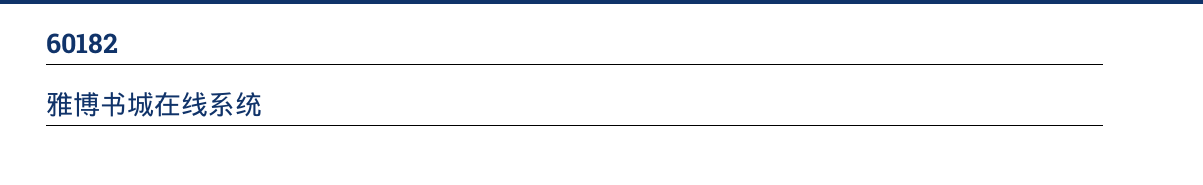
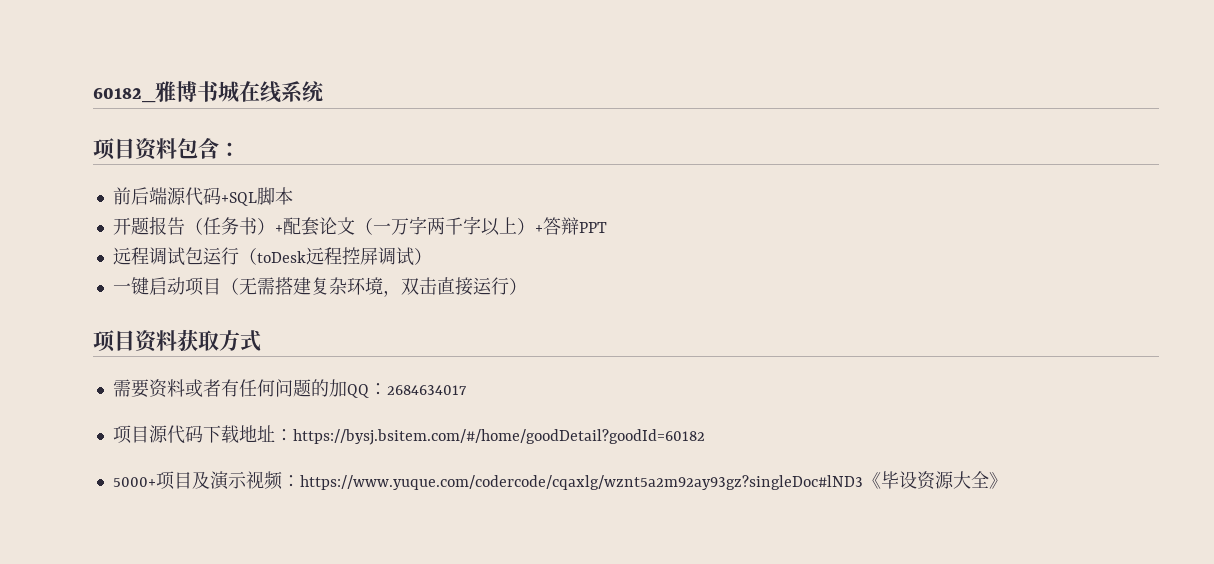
- 60182
- 雅博书城在线系统
+ 60182_雅博书城在线系统
+ 项目资料包含：
+ 前后端源代码+SQL脚本
+ 开题报告（任务书）+配套论文（一万字两千字以上）+答辩PPT
+ 远程调试包运行（toDesk远程控屏调试）
+ 一键启动项目（无需搭建复杂环境，双击直接运行）
+ 项目资料获取方式
+ 需要资料或者有任何问题的加QQ：2684634017
+ 项目源代码下载地址：https://bysj.bsitem.com/#/home/goodDetail?goodId=60182
+ 5000+项目及演示视频：https://www.yuque.com/codercode/cqaxlg/wznt5a2m92ay93gz?singleDoc#lND3《毕设资源大全》

